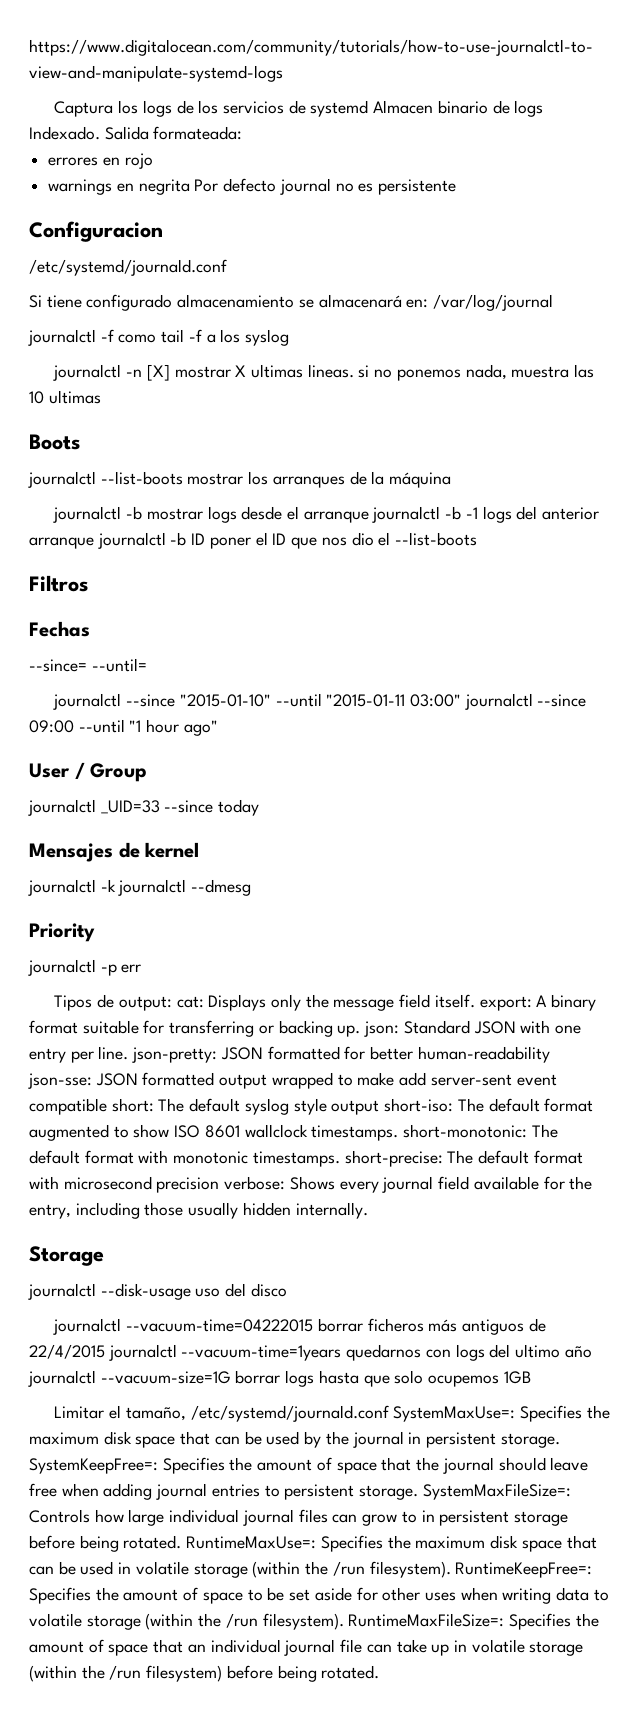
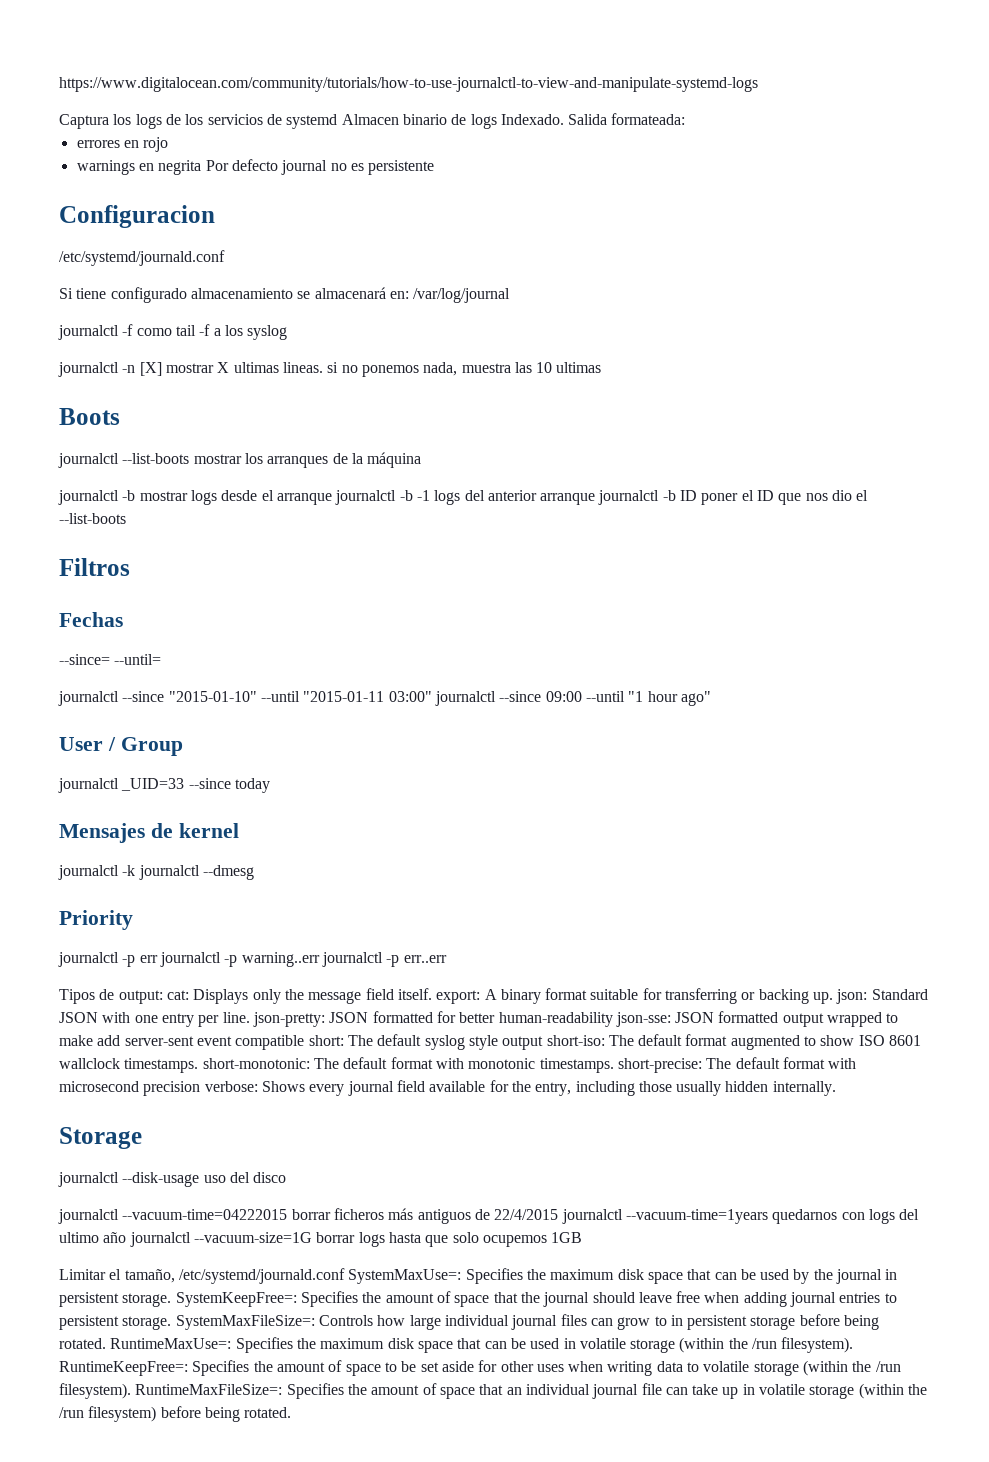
- journalctl -p err
+ journalctl -p err journalctl -p warning..err journalctl -p err..err

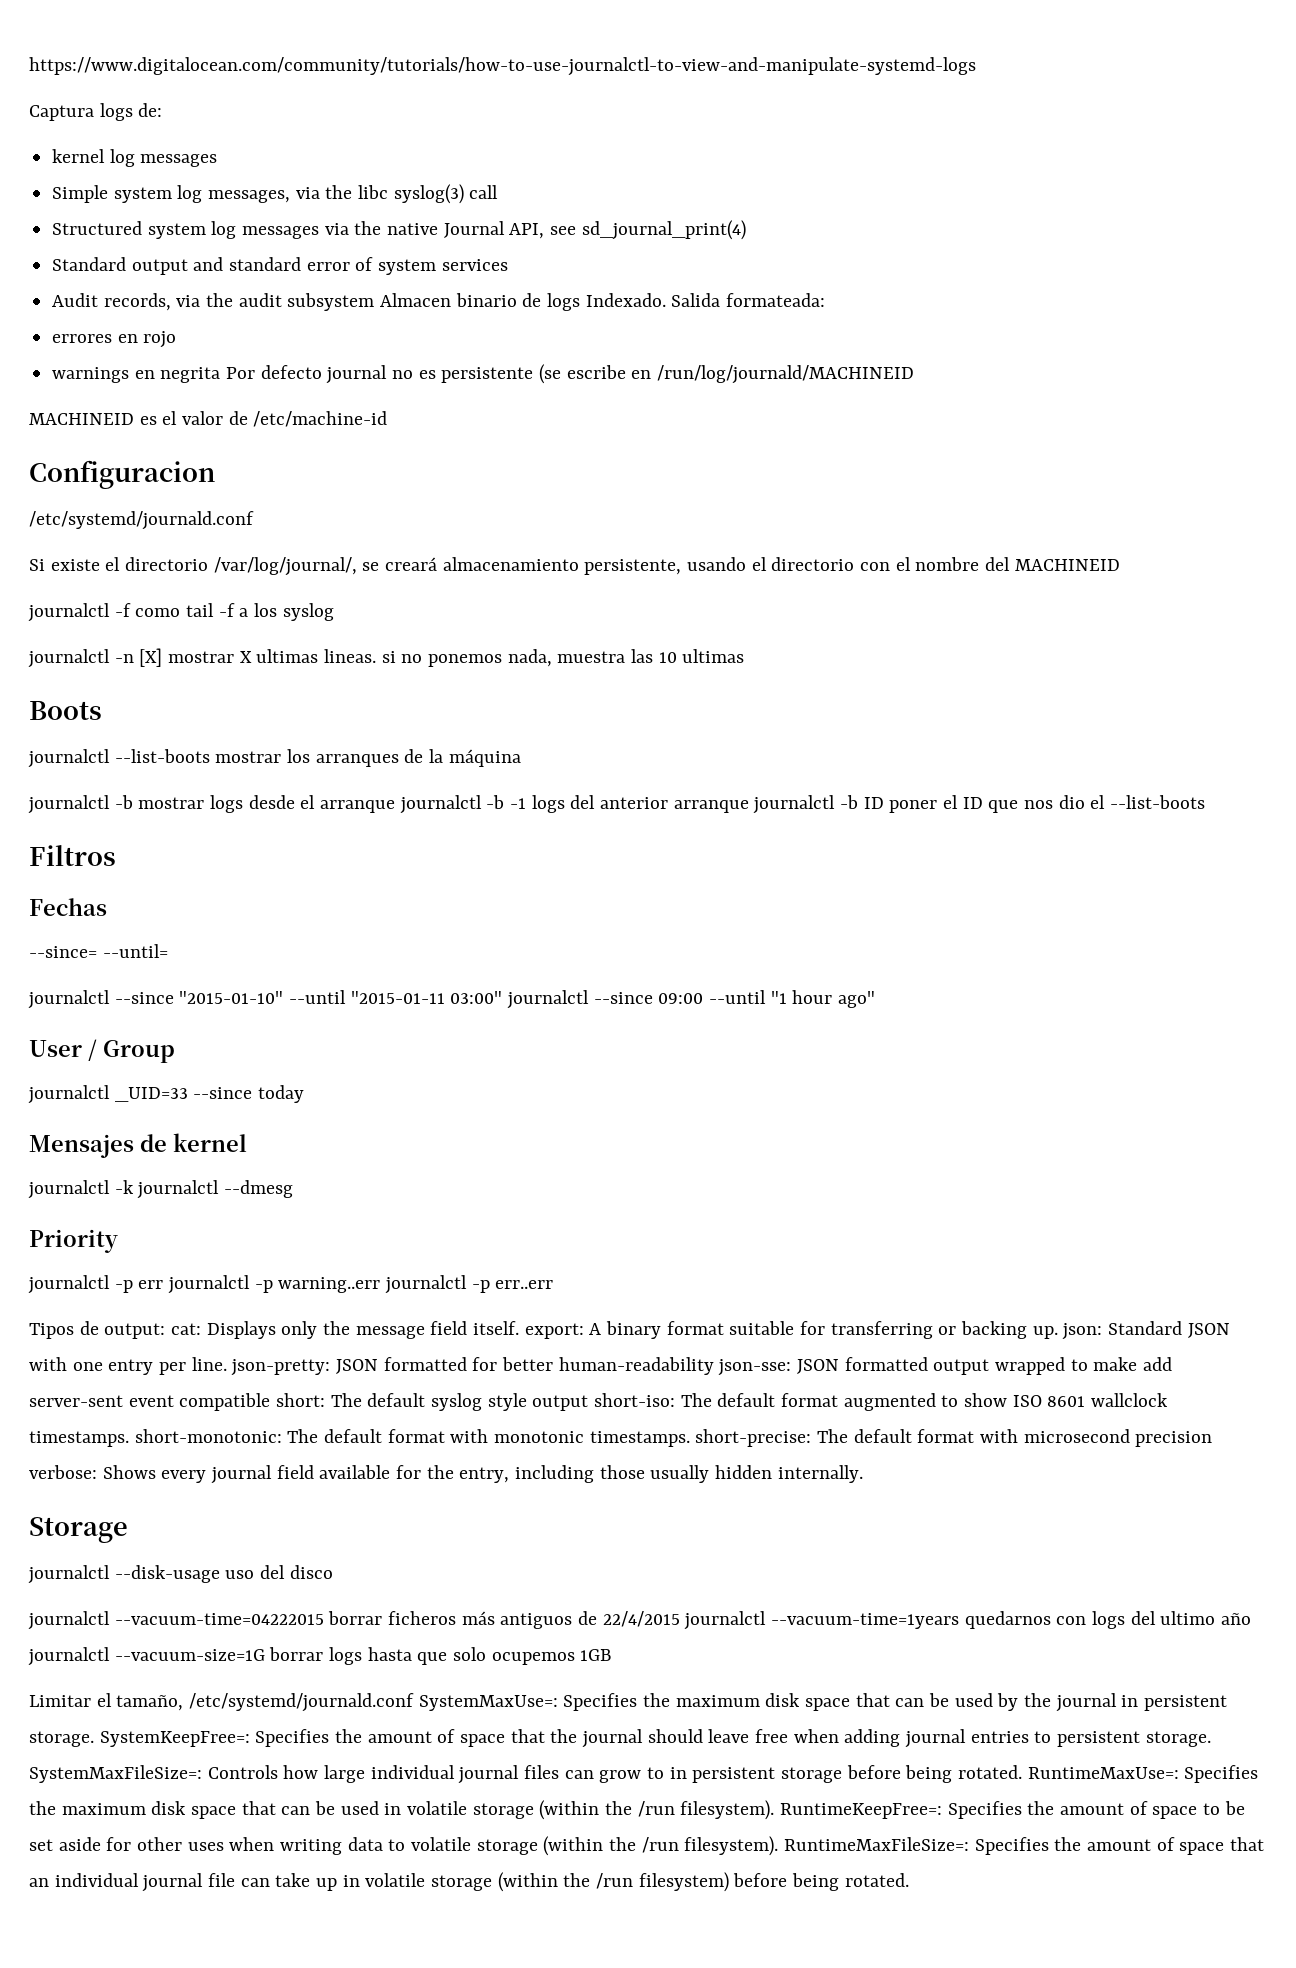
- Captura los logs de los servicios de systemd Almacen binario de logs Indexado.
+ Captura logs de:
+ kernel log messages
+ Simple system log messages, via the libc syslog(3) call
+ Structured system log messages via the native Journal API, see sd_journal_print(4)
+ Standard output and standard error of system services
+ Audit records, via the audit subsystem Almacen binario de logs Indexado.
- warnings en negrita Por defecto journal no es persistente
+ warnings en negrita Por defecto journal no es persistente (se escribe en /run/log/journald/MACHINEID
+ MACHINEID es el valor de /etc/machine-id
  Configuracion
  /etc/systemd/journald.conf
- Si tiene configurado almacenamiento se almacenará en: /var/log/journal
+ Si existe el directorio /var/log/journal/, se creará almacenamiento persistente, usando el directorio con el nombre del MACHINEID

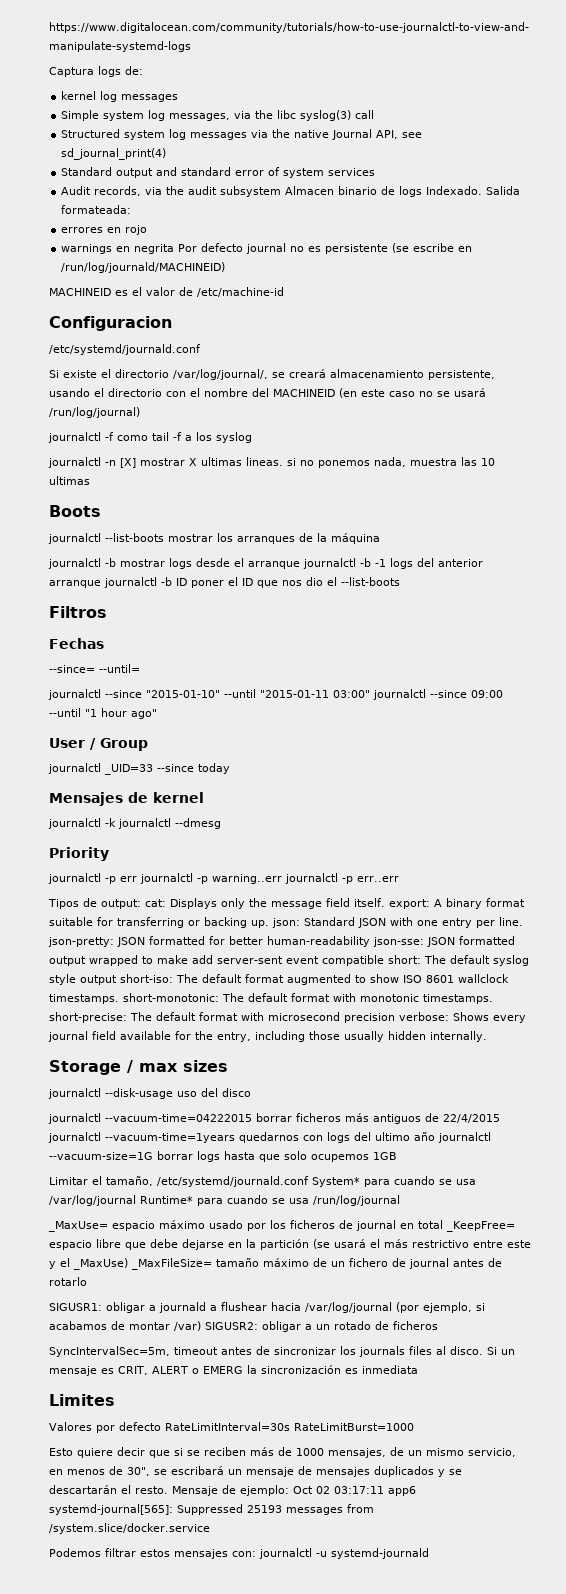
- warnings en negrita Por defecto journal no es persistente (se escribe en /run/log/journald/MACHINEID
+ warnings en negrita Por defecto journal no es persistente (se escribe en /run/log/journald/MACHINEID)
- Si existe el directorio /var/log/journal/, se creará almacenamiento persistente, usando el directorio con el nombre del MACHINEID
+ Si existe el directorio /var/log/journal/, se creará almacenamiento persistente, usando el directorio con el nombre del MACHINEID (en este caso no se usará /run/log/journal)
- Storage
+ Storage / max sizes
- Limitar el tamaño, /etc/systemd/journald.conf SystemMaxUse=: Specifies the maximum disk space that can be used by the journal in persistent storage. SystemKeepFree=: Specifies the amount of space that the journal should leave free when adding journal entries to persistent storage. SystemMaxFileSize=: Controls how large individual journal files can grow to in persistent storage before being rotated. RuntimeMaxUse=: Specifies the maximum disk space that can be used in volatile storage (within the /run filesystem). RuntimeKeepFree=: Specifies the amount of space to be set aside for other uses when writing data to volatile storage (within the /run filesystem). RuntimeMaxFileSize=: Specifies the amount of space that an individual journal file can take up in volatile storage (within the /run filesystem) before being rotated.
+ Limitar el tamaño, /etc/systemd/journald.conf System* para cuando se usa /var/log/journal Runtime* para cuando se usa /run/log/journal
+ _MaxUse= espacio máximo usado por los ficheros de journal en total _KeepFree= espacio libre que debe dejarse en la partición (se usará el más restrictivo entre este y el _MaxUse) _MaxFileSize= tamaño máximo de un fichero de journal antes de rotarlo
+ SIGUSR1: obligar a journald a flushear hacia /var/log/journal (por ejemplo, si acabamos de montar /var) SIGUSR2: obligar a un rotado de ficheros
+ SyncIntervalSec=5m, timeout antes de sincronizar los journals files al disco. Si un mensaje es CRIT, ALERT o EMERG la sincronización es inmediata
+ Limites
+ Valores por defecto RateLimitInterval=30s RateLimitBurst=1000
+ Esto quiere decir que si se reciben más de 1000 mensajes, de un mismo servicio, en menos de 30", se escribará un mensaje de mensajes duplicados y se descartarán el resto. Mensaje de ejemplo: Oct 02 03:17:11 app6 systemd-journal[565]: Suppressed 25193 messages from /system.slice/docker.service
+ Podemos filtrar estos mensajes con: journalctl -u systemd-journald

